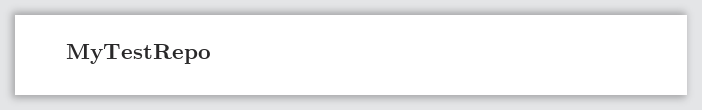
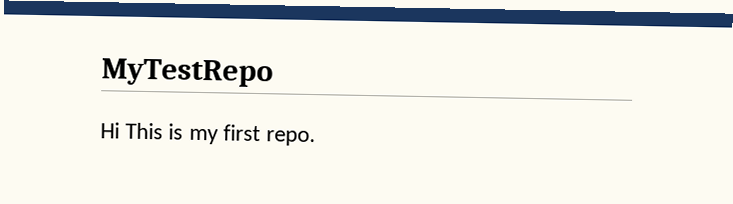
+ Hi This is my first repo.

